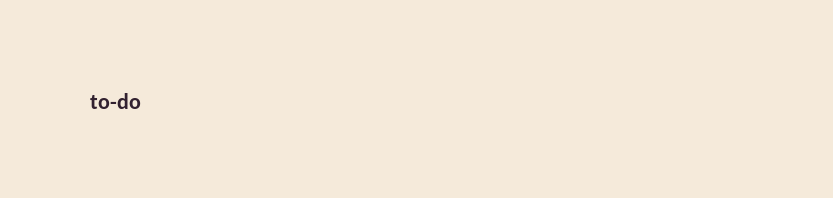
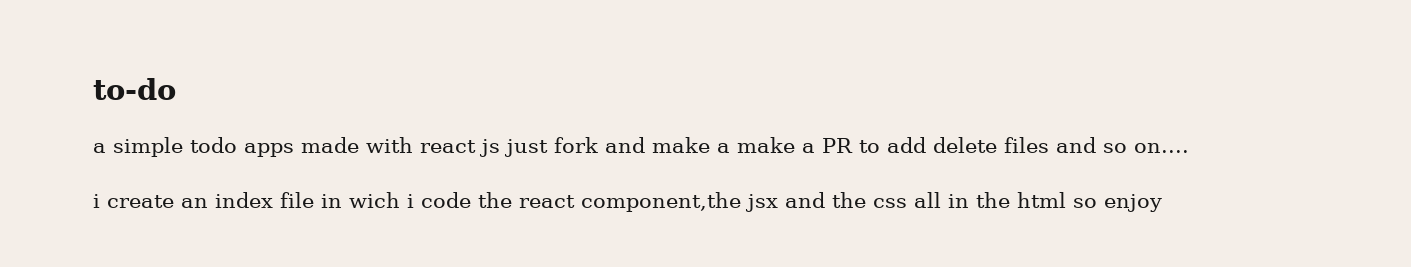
+ a simple todo apps made with react js just fork and make a make a PR to add delete files and so on....
+ i create an index file in wich i code the react component,the jsx and the css all in the html so enjoy

